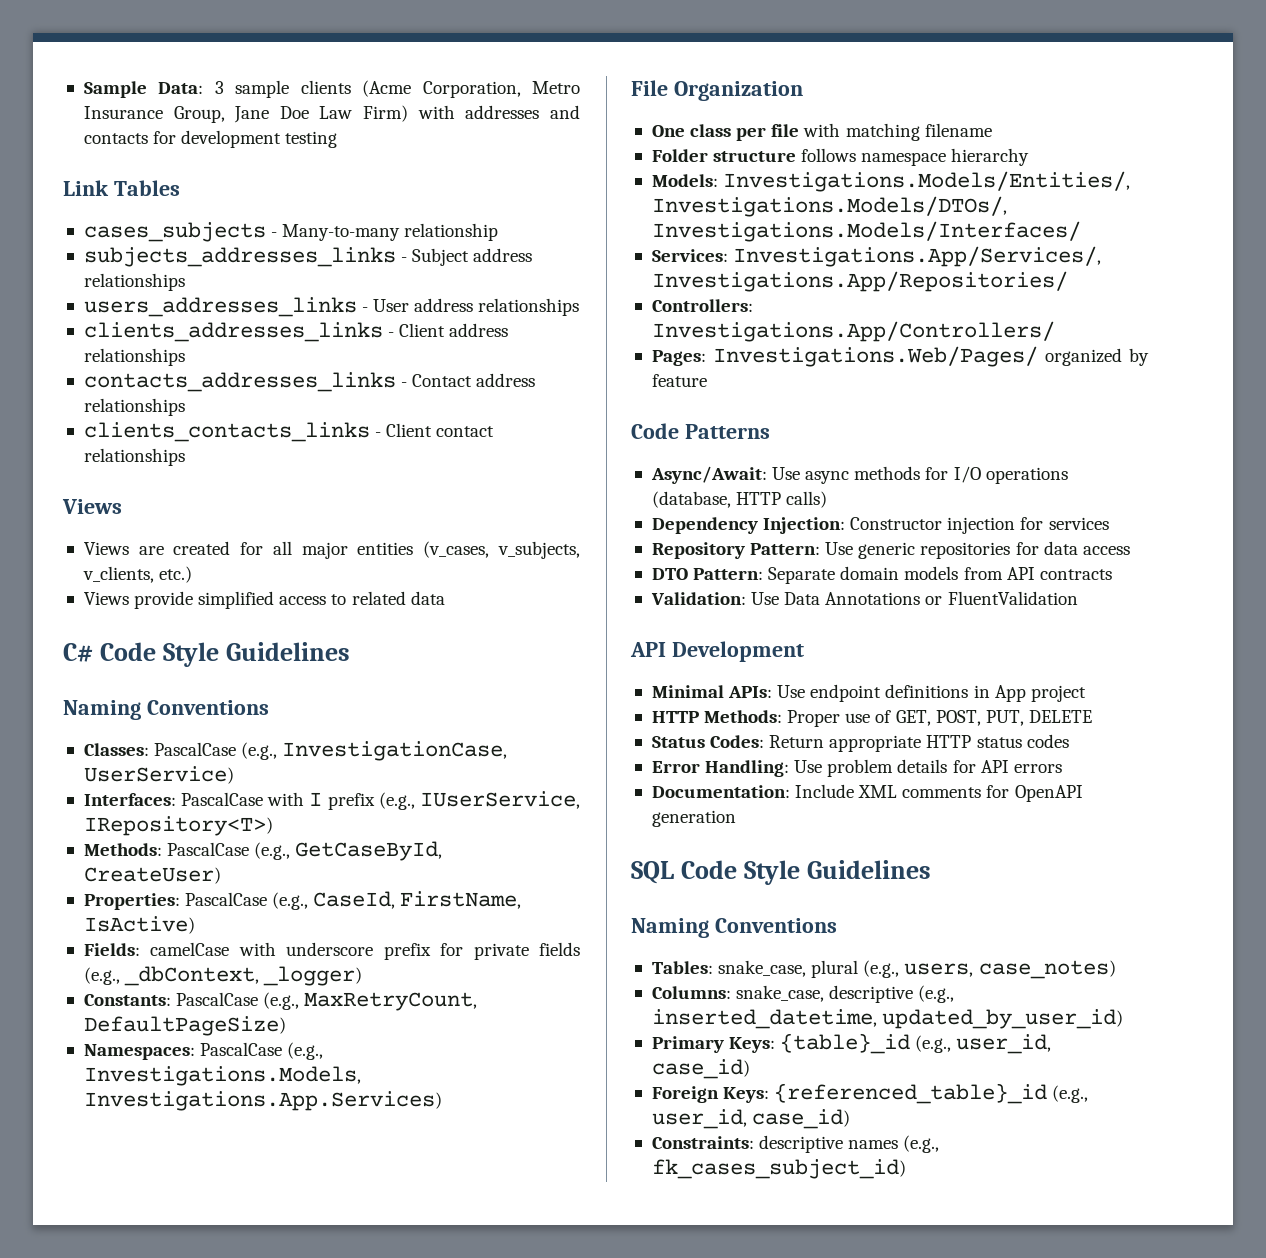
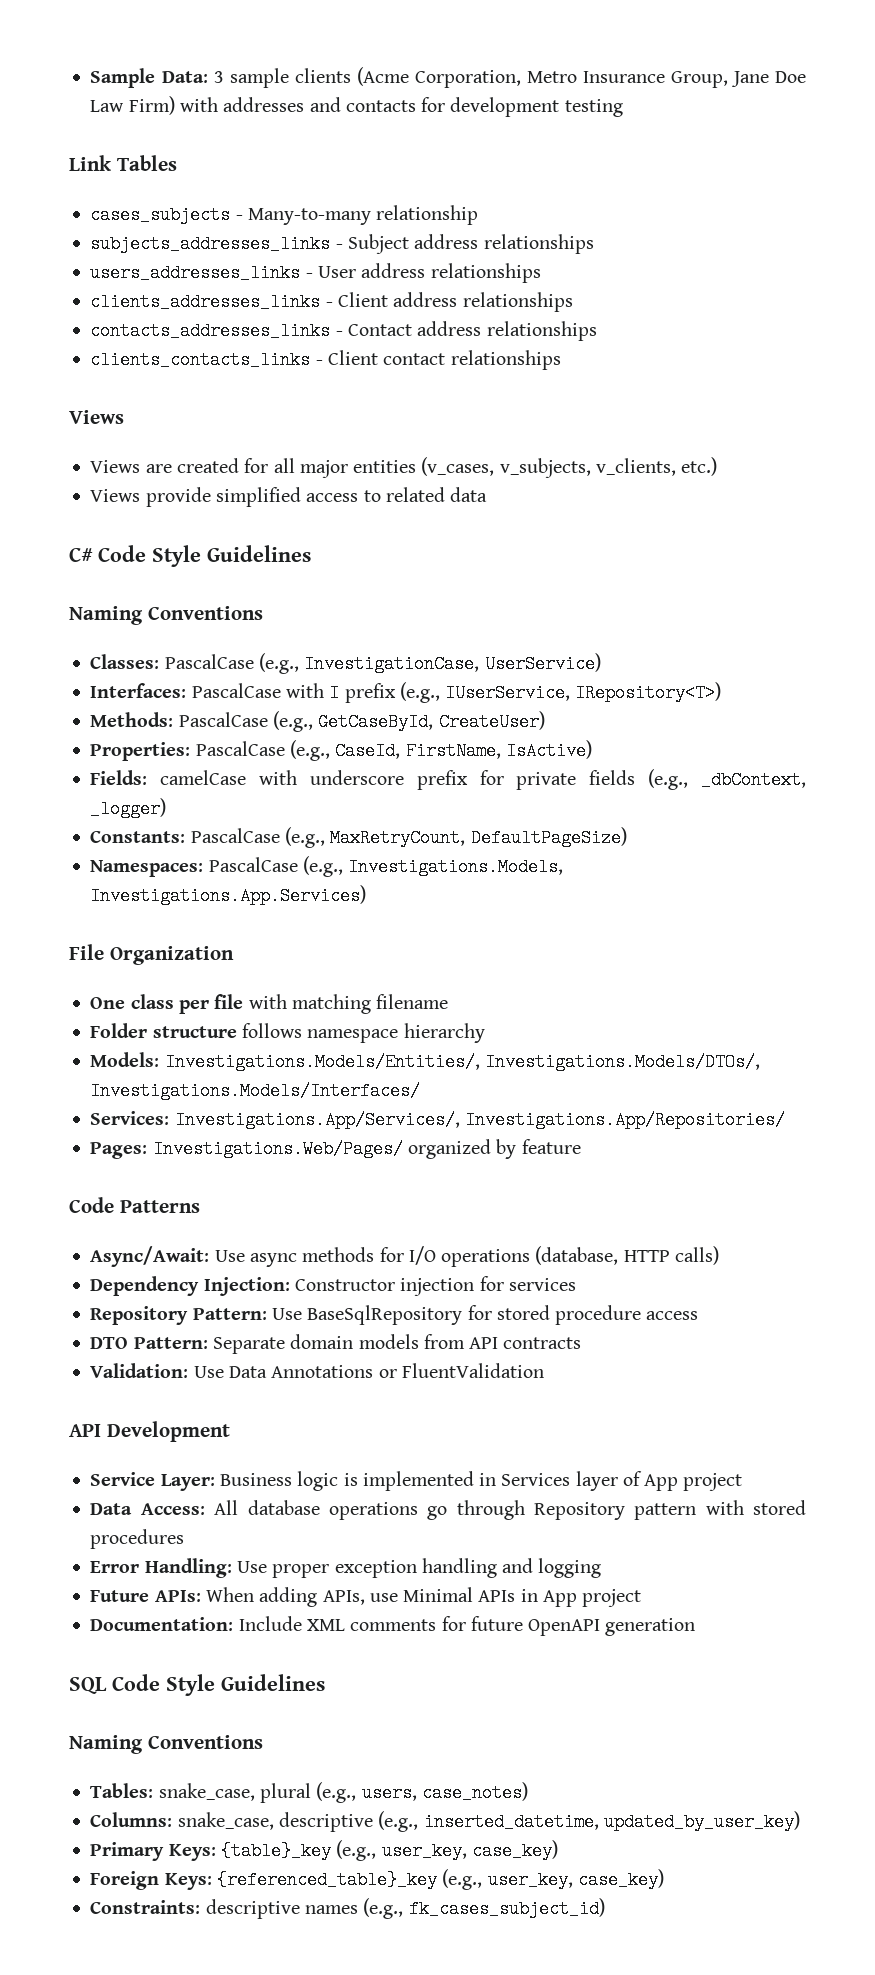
- Controllers: Investigations.App/Controllers/
- Repository Pattern: Use generic repositories for data access
+ Repository Pattern: Use BaseSqlRepository for stored procedure access
- Minimal APIs: Use endpoint definitions in App project
- HTTP Methods: Proper use of GET, POST, PUT, DELETE
- Status Codes: Return appropriate HTTP status codes
- Error Handling: Use problem details for API errors
+ Service Layer: Business logic is implemented in Services layer of App project
+ Data Access: All database operations go through Repository pattern with stored procedures
+ Error Handling: Use proper exception handling and logging
+ Future APIs: When adding APIs, use Minimal APIs in App project
- Documentation: Include XML comments for OpenAPI generation
+ Documentation: Include XML comments for future OpenAPI generation
- Columns: snake_case, descriptive (e.g., inserted_datetime, updated_by_user_id)
+ Columns: snake_case, descriptive (e.g., inserted_datetime, updated_by_user_key)
- Primary Keys: {table}_id (e.g., user_id, case_id)
- Foreign Keys: {referenced_table}_id (e.g., user_id, case_id)
+ Primary Keys: {table}_key (e.g., user_key, case_key)
+ Foreign Keys: {referenced_table}_key (e.g., user_key, case_key)

